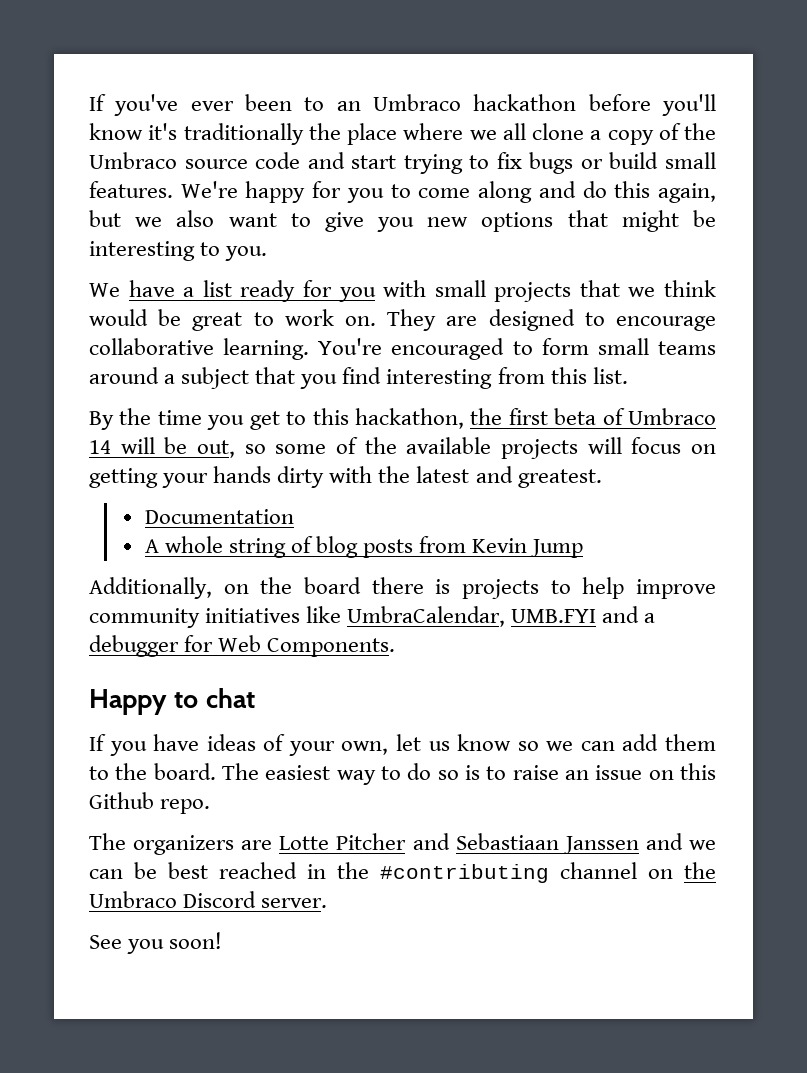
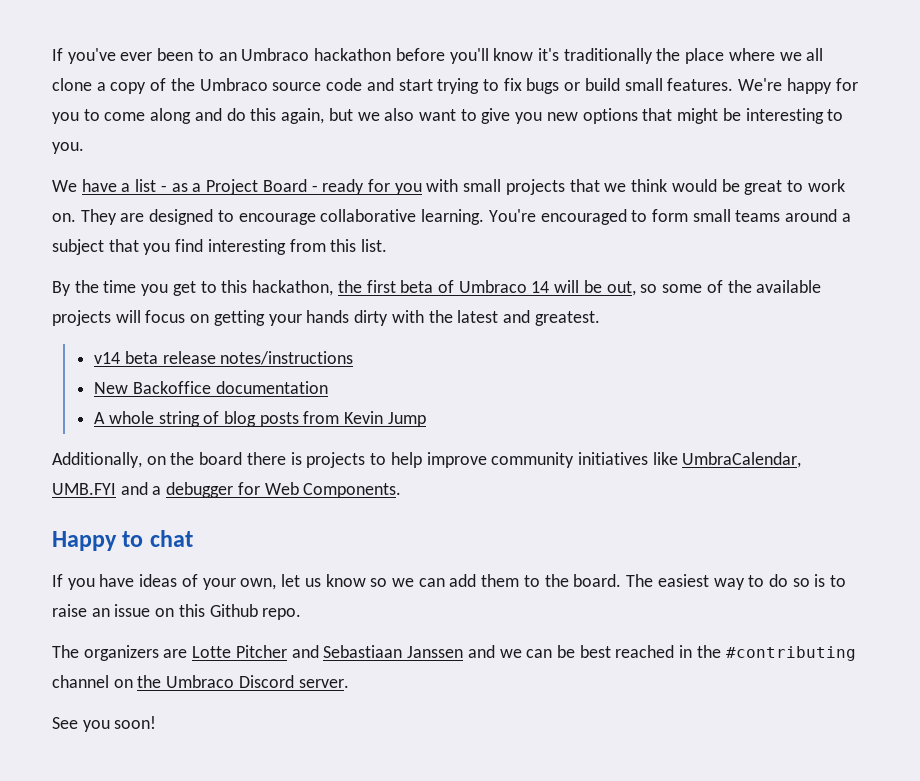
- We have a list ready for you with small projects that we think would be great to work on.
+ We have a list - as a Project Board - ready for you with small projects that we think would be great to work on.
- Documentation
+ v14 beta release notes/instructions
+ New Backoffice documentation

